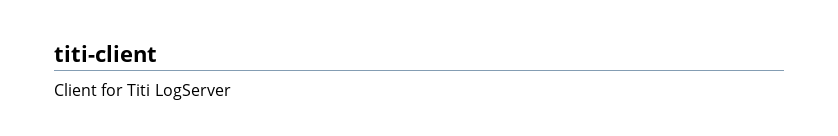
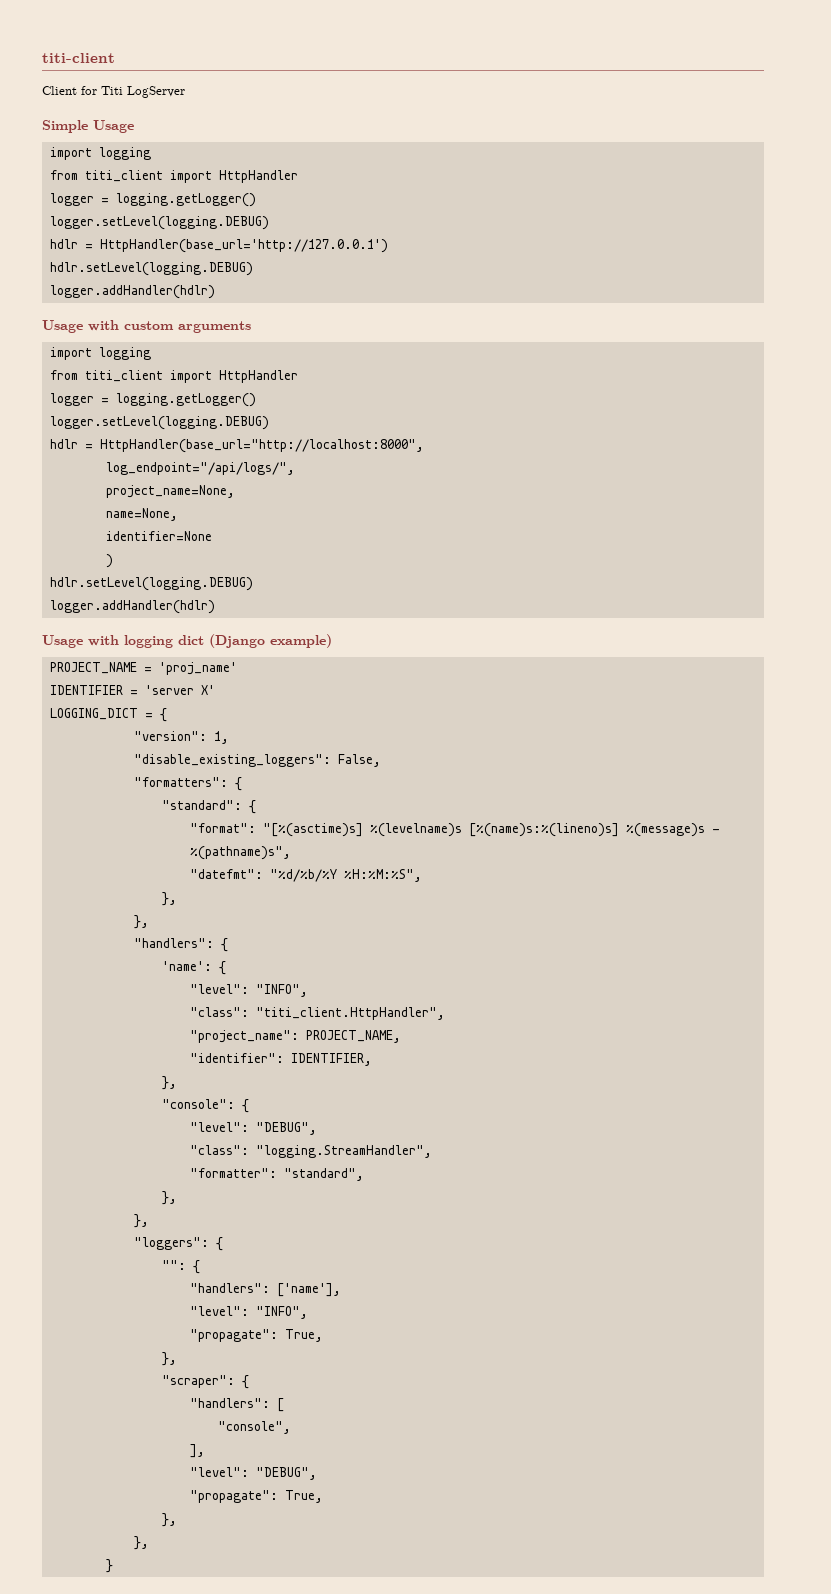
+ Simple Usage
+ import logging
+ from titi_client import HttpHandler
+ logger = logging.getLogger()
+ logger.setLevel(logging.DEBUG)
+ hdlr = HttpHandler(base_url='http://127.0.0.1')
+ hdlr.setLevel(logging.DEBUG)
+ logger.addHandler(hdlr)
+ Usage with custom arguments
+ import logging
+ from titi_client import HttpHandler
+ logger = logging.getLogger()
+ logger.setLevel(logging.DEBUG)
+ hdlr = HttpHandler(base_url="http://localhost:8000",
+ log_endpoint="/api/logs/",
+ project_name=None,
+ name=None,
+ identifier=None
+ )
+ hdlr.setLevel(logging.DEBUG)
+ logger.addHandler(hdlr)
+ Usage with logging dict (Django example)
+ PROJECT_NAME = 'proj_name'
+ IDENTIFIER = 'server X'
+ LOGGING_DICT = {
+ "version": 1,
+ "disable_existing_loggers": False,
+ "formatters": {
+ "standard": {
+ "format": "[%(asctime)s] %(levelname)s [%(name)s:%(lineno)s] %(message)s - %(pathname)s",
+ "datefmt": "%d/%b/%Y %H:%M:%S",
+ },
+ },
+ "handlers": {
+ 'name': {
+ "level": "INFO",
+ "class": "titi_client.HttpHandler",
+ "project_name": PROJECT_NAME,
+ "identifier": IDENTIFIER,
+ },
+ "console": {
+ "level": "DEBUG",
+ "class": "logging.StreamHandler",
+ "formatter": "standard",
+ },
+ },
+ "loggers": {
+ "": {
+ "handlers": ['name'],
+ "level": "INFO",
+ "propagate": True,
+ },
+ "scraper": {
+ "handlers": [
+ "console",
+ ],
+ "level": "DEBUG",
+ "propagate": True,
+ },
+ },
+ }

